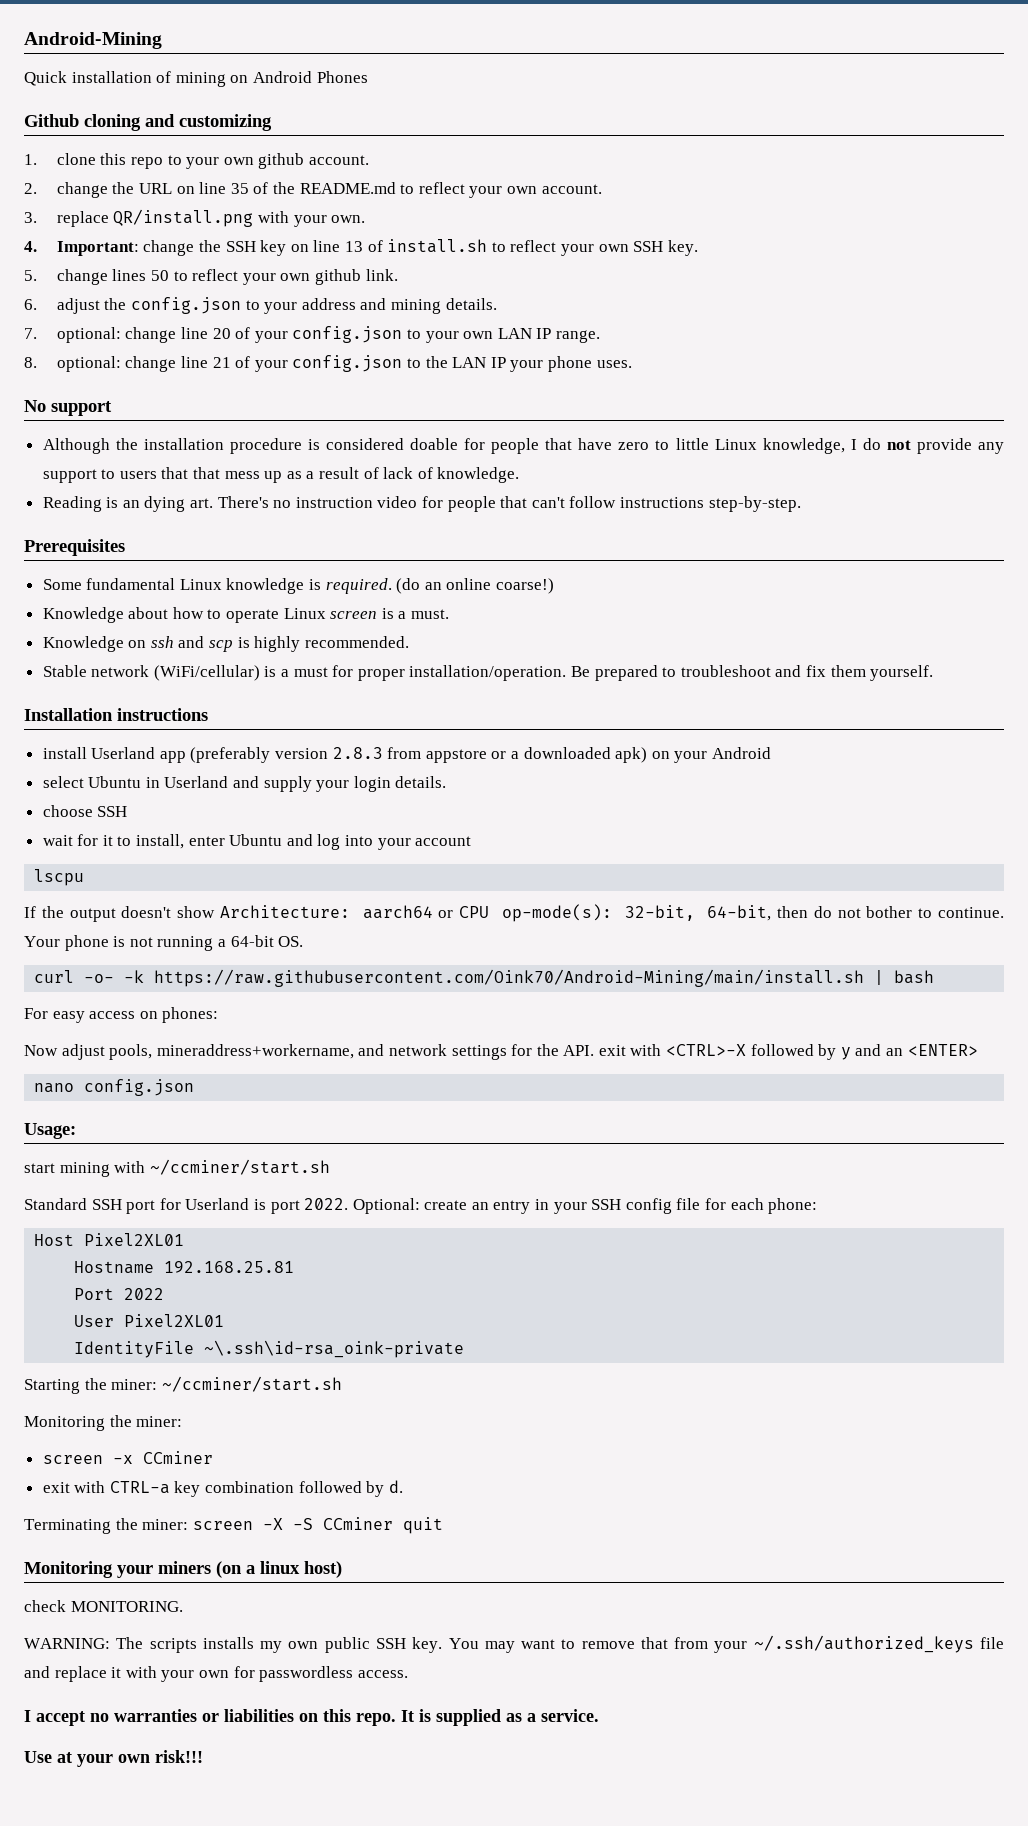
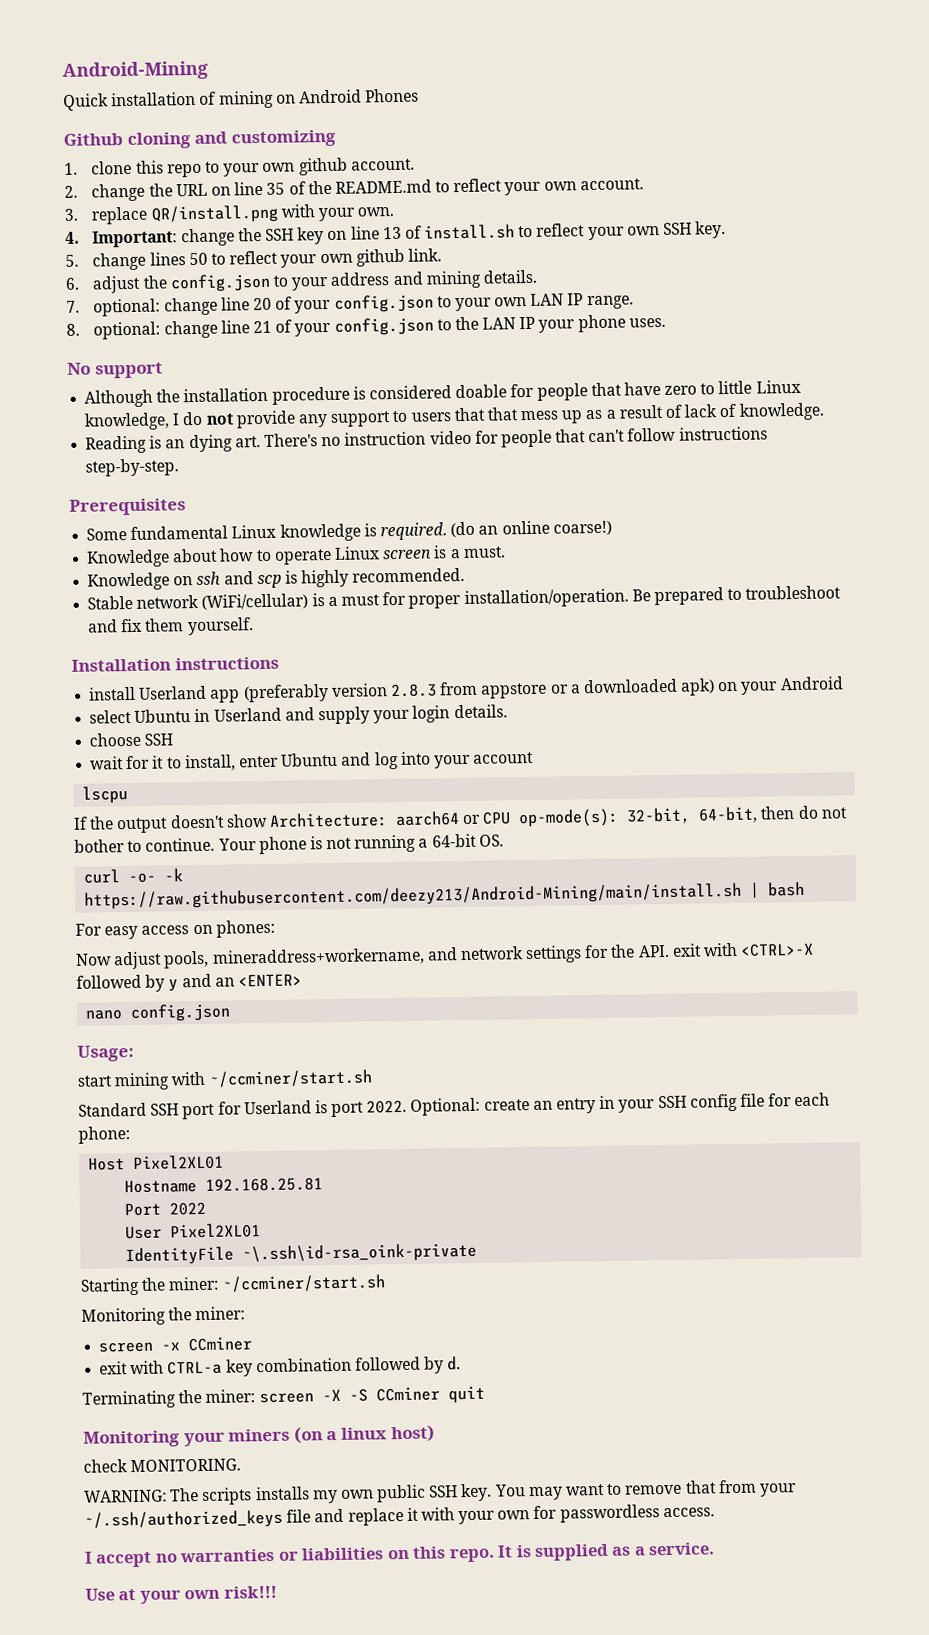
- curl -o- -k https://raw.githubusercontent.com/Oink70/Android-Mining/main/install.sh | bash
+ curl -o- -k https://raw.githubusercontent.com/deezy213/Android-Mining/main/install.sh | bash

